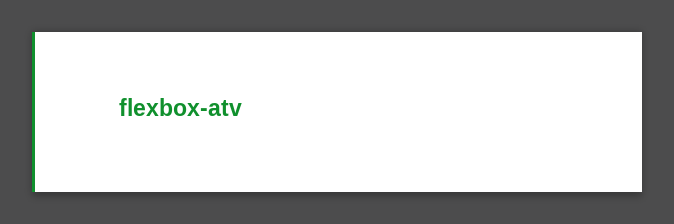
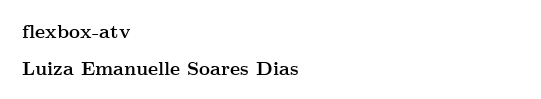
+ Luiza Emanuelle Soares Dias

